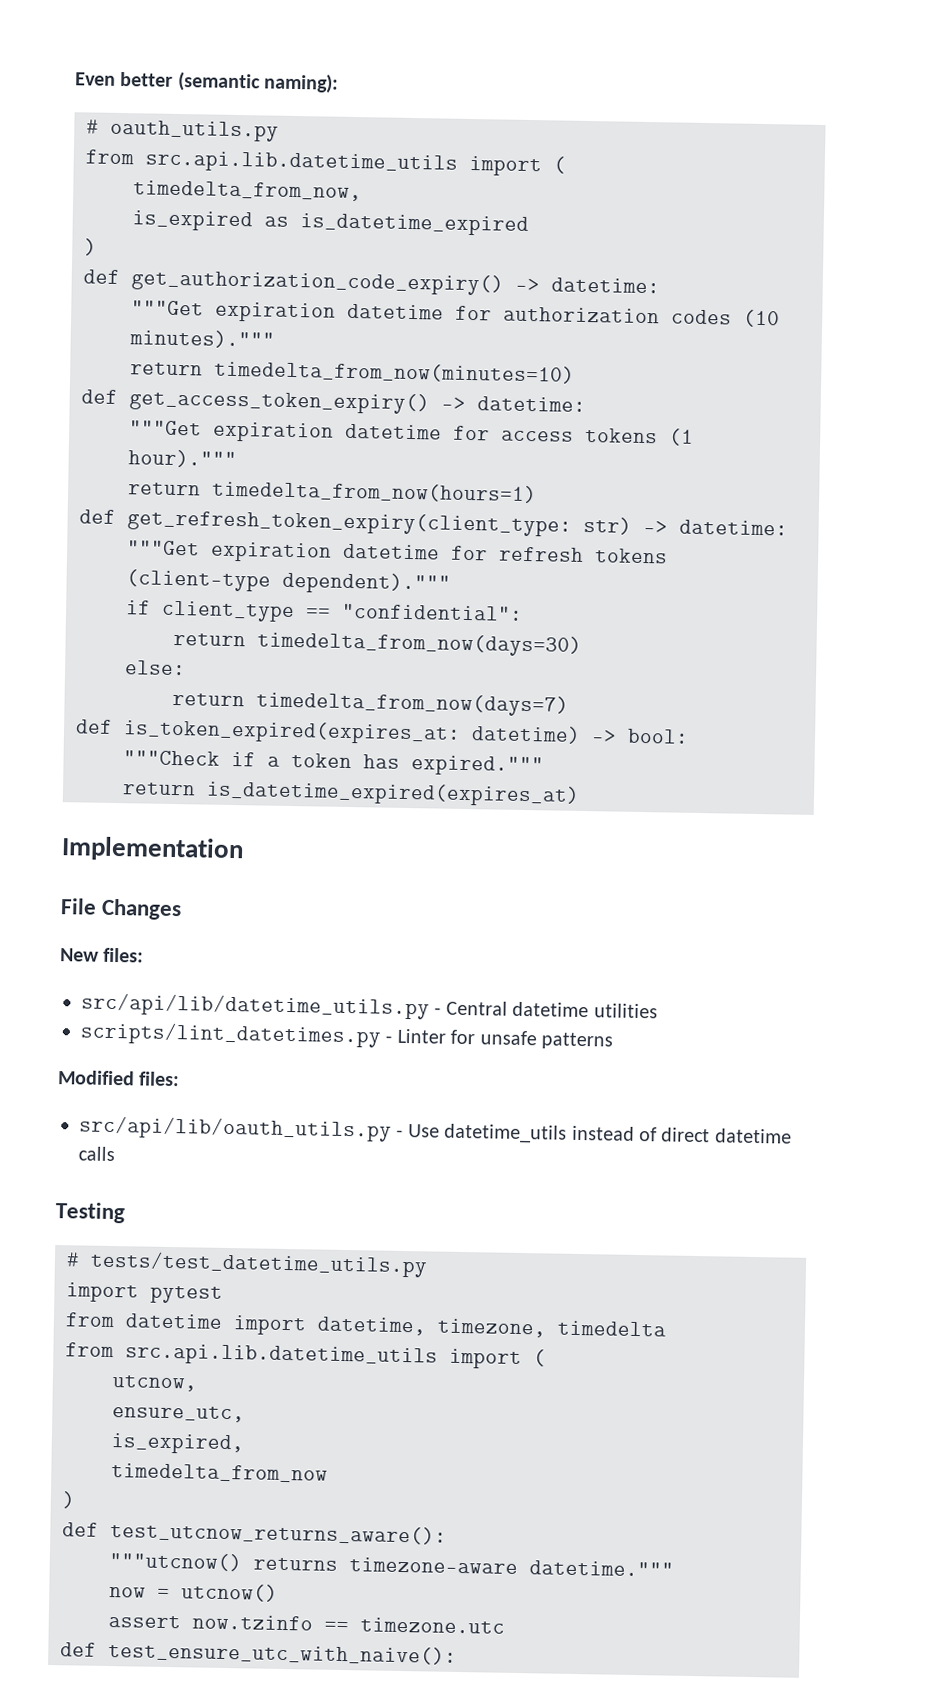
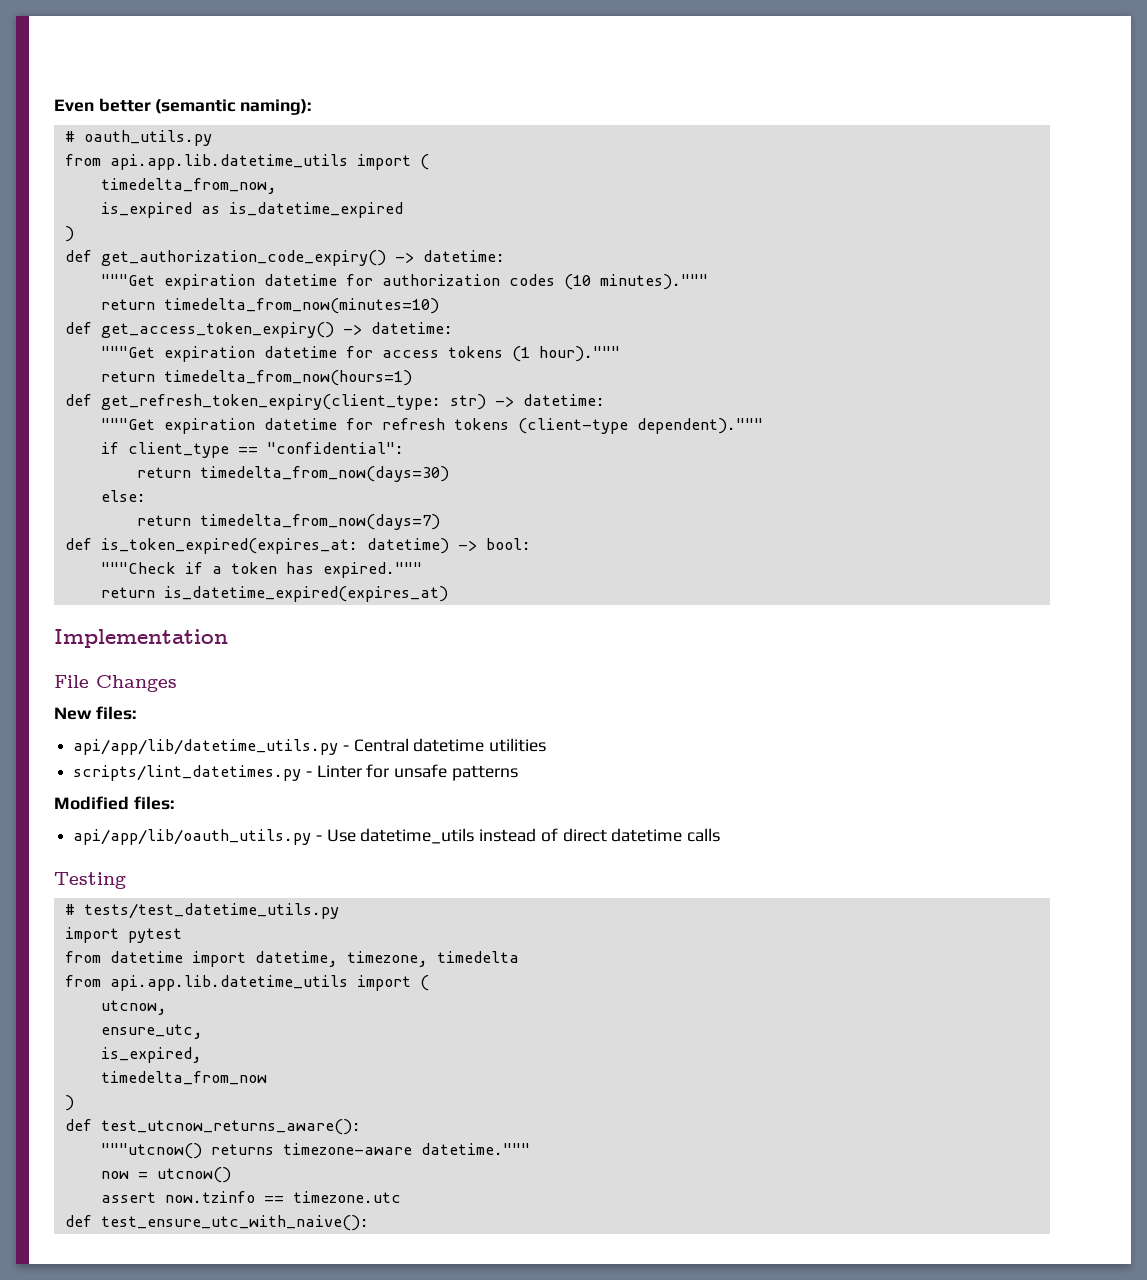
  # oauth_utils.py
- from src.api.lib.datetime_utils import (
+ from api.app.lib.datetime_utils import (
- src/api/lib/datetime_utils.py - Central datetime utilities
+ api/app/lib/datetime_utils.py - Central datetime utilities
- src/api/lib/oauth_utils.py - Use datetime_utils instead of direct datetime calls
+ api/app/lib/oauth_utils.py - Use datetime_utils instead of direct datetime calls
  from datetime import datetime, timezone, timedelta
- from src.api.lib.datetime_utils import (
+ from api.app.lib.datetime_utils import (

